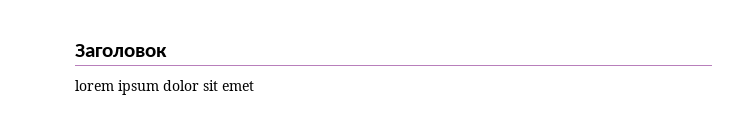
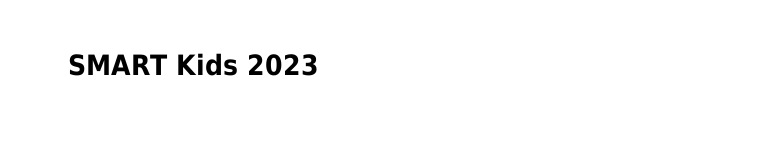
- Заголовок
- lorem ipsum dolor sit emet
+ SMART Kids 2023

